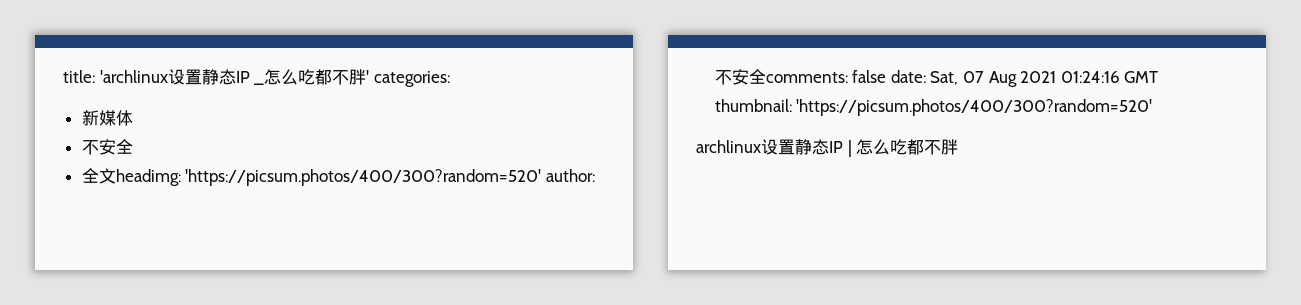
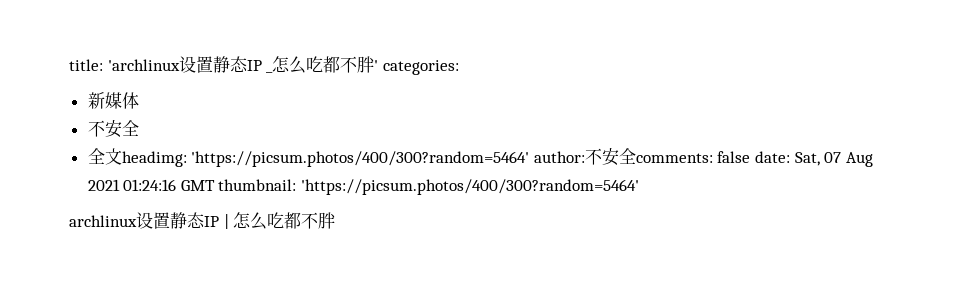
- 全文headimg: 'https://picsum.photos/400/300?random=520' author:不安全comments: false date: Sat, 07 Aug 2021 01:24:16 GMT thumbnail: 'https://picsum.photos/400/300?random=520'
+ 全文headimg: 'https://picsum.photos/400/300?random=5464' author:不安全comments: false date: Sat, 07 Aug 2021 01:24:16 GMT thumbnail: 'https://picsum.photos/400/300?random=5464'

